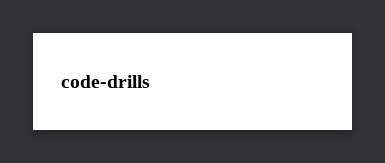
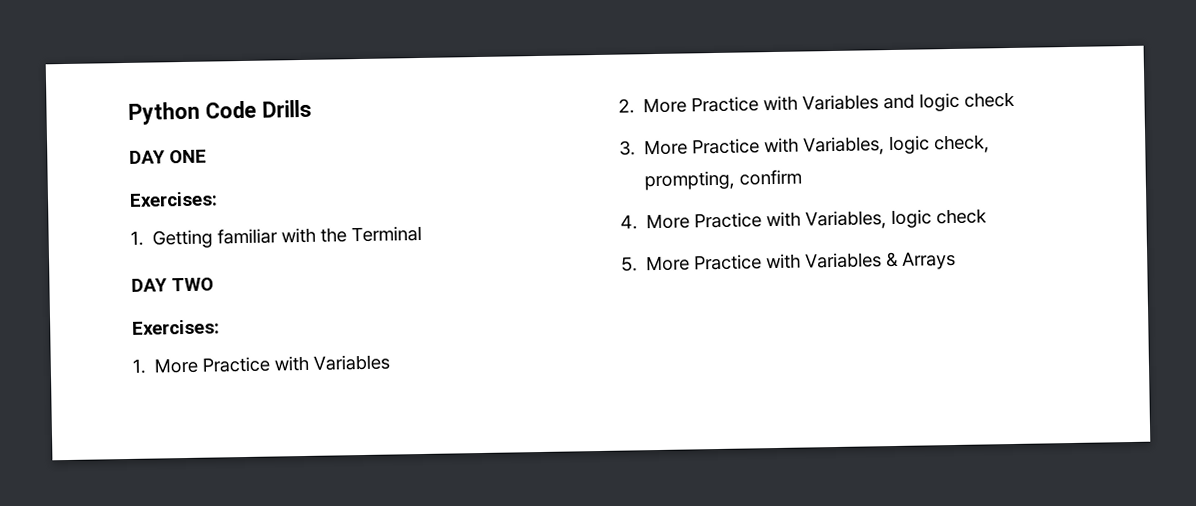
- code-drills
+ Python Code Drills
+ DAY ONE
+ Exercises:
+ 1. Getting familiar with the Terminal
+ DAY TWO
+ Exercises:
+ 1. More Practice with Variables
+ 2. More Practice with Variables and logic check
+ 3. More Practice with Variables, logic check, prompting, confirm
+ 4. More Practice with Variables, logic check
+ 5. More Practice with Variables & Arrays

